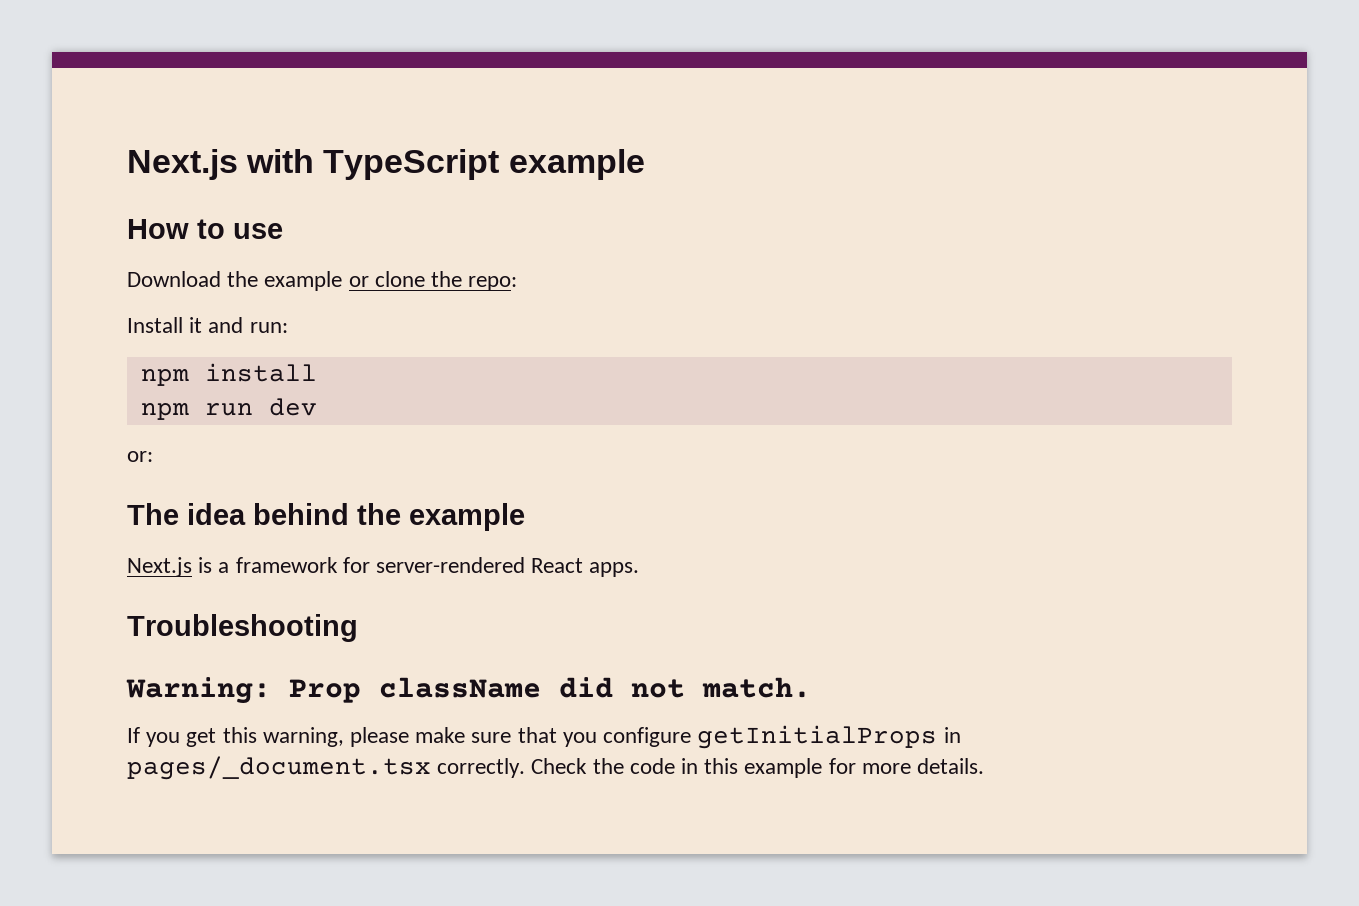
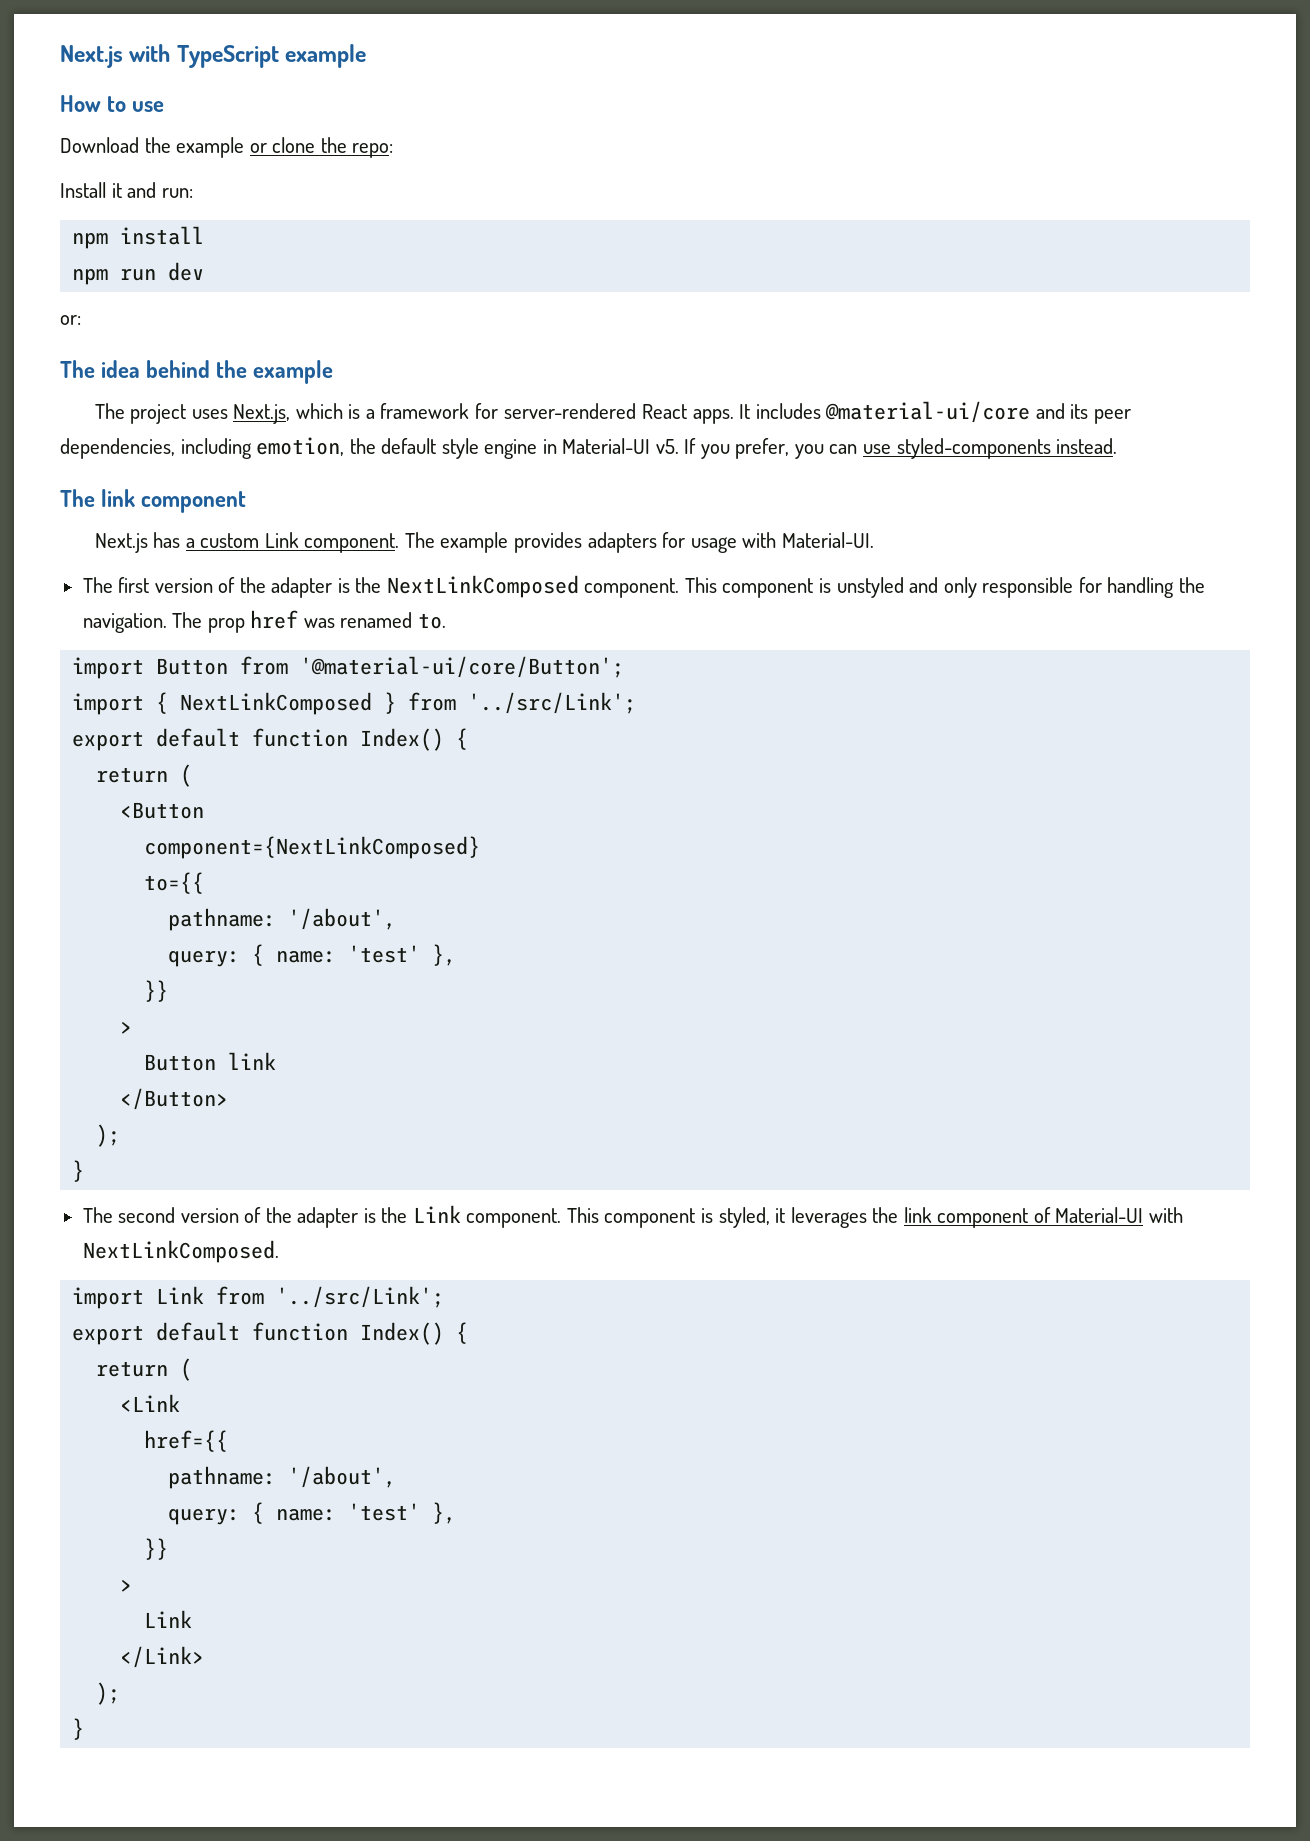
- Next.js is a framework for server-rendered React apps.
- Troubleshooting
- Warning: Prop className did not match.
- If you get this warning, please make sure that you configure getInitialProps in pages/_document.tsx correctly. Check the code in this example for more details.
+ The project uses Next.js, which is a framework for server-rendered React apps. It includes @material-ui/core and its peer dependencies, including emotion, the default style engine in Material-UI v5. If you prefer, you can use styled-components instead.
+ The link component
+ Next.js has a custom Link component. The example provides adapters for usage with Material-UI.
+ The first version of the adapter is the NextLinkComposed component. This component is unstyled and only responsible for handling the navigation. The prop href was renamed to.
+ import Button from '@material-ui/core/Button';
+ import { NextLinkComposed } from '../src/Link';
+ export default function Index() {
+ return (
+ <Button
+ component={NextLinkComposed}
+ to={{
+ pathname: '/about',
+ query: { name: 'test' },
+ }}
+ >
+ Button link
+ </Button>
+ );
+ }
+ The second version of the adapter is the Link component. This component is styled, it leverages the link component of Material-UI with NextLinkComposed.
+ import Link from '../src/Link';
+ export default function Index() {
+ return (
+ <Link
+ href={{
+ pathname: '/about',
+ query: { name: 'test' },
+ }}
+ >
+ Link
+ </Link>
+ );
+ }

